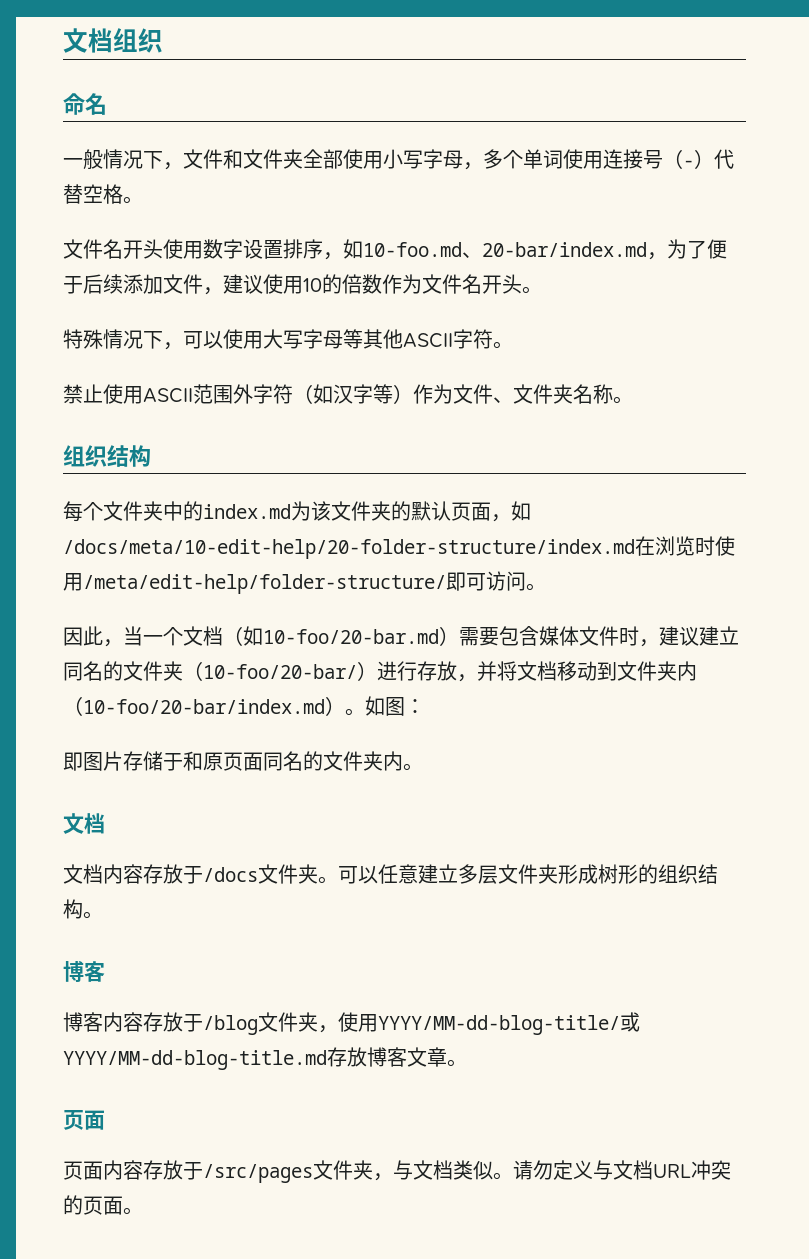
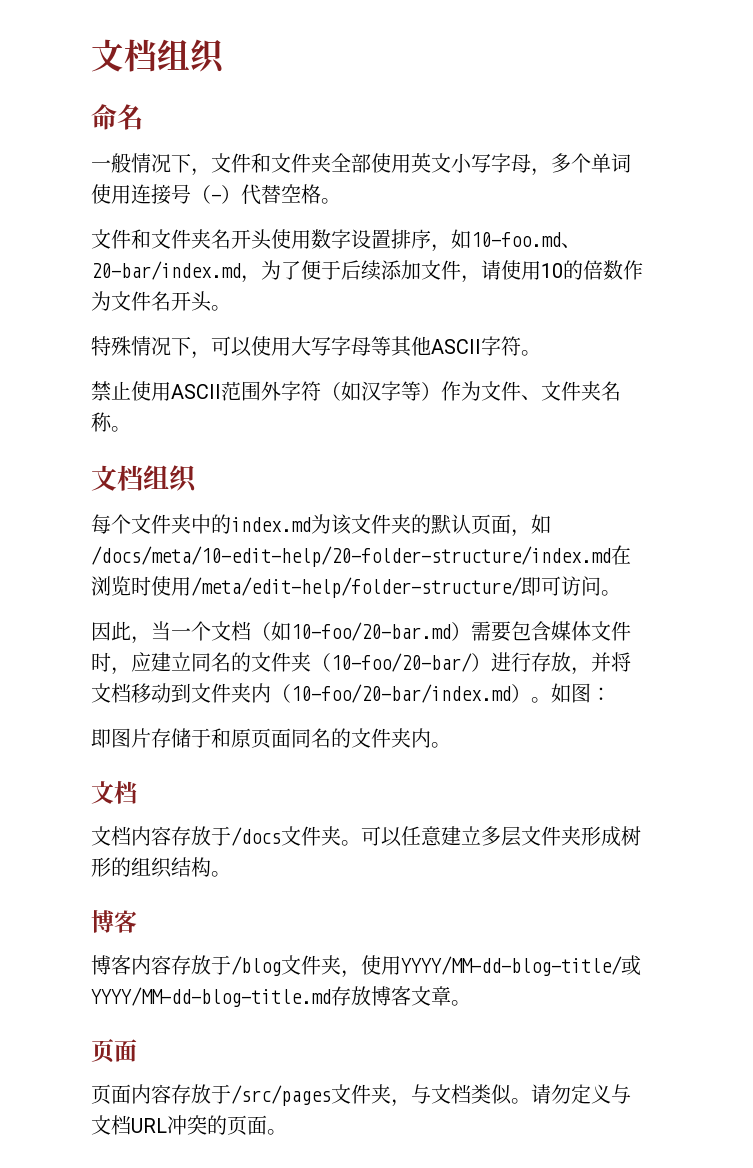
- 一般情况下，文件和文件夹全部使用小写字母，多个单词使用连接号（-）代替空格。
+ 一般情况下，文件和文件夹全部使用英文小写字母，多个单词使用连接号（-）代替空格。
- 文件名开头使用数字设置排序，如10-foo.md、20-bar/index.md，为了便于后续添加文件，建议使用10的倍数作为文件名开头。
+ 文件和文件夹名开头使用数字设置排序，如10-foo.md、20-bar/index.md，为了便于后续添加文件，请使用10的倍数作为文件名开头。
  禁止使用ASCII范围外字符（如汉字等）作为文件、文件夹名称。
- 组织结构
+ 文档组织
- 因此，当一个文档（如10-foo/20-bar.md）需要包含媒体文件时，建议建立同名的文件夹（10-foo/20-bar/）进行存放，并将文档移动到文件夹内（10-foo/20-bar/index.md）。
+ 因此，当一个文档（如10-foo/20-bar.md）需要包含媒体文件时，应建立同名的文件夹（10-foo/20-bar/）进行存放，并将文档移动到文件夹内（10-foo/20-bar/index.md）。

